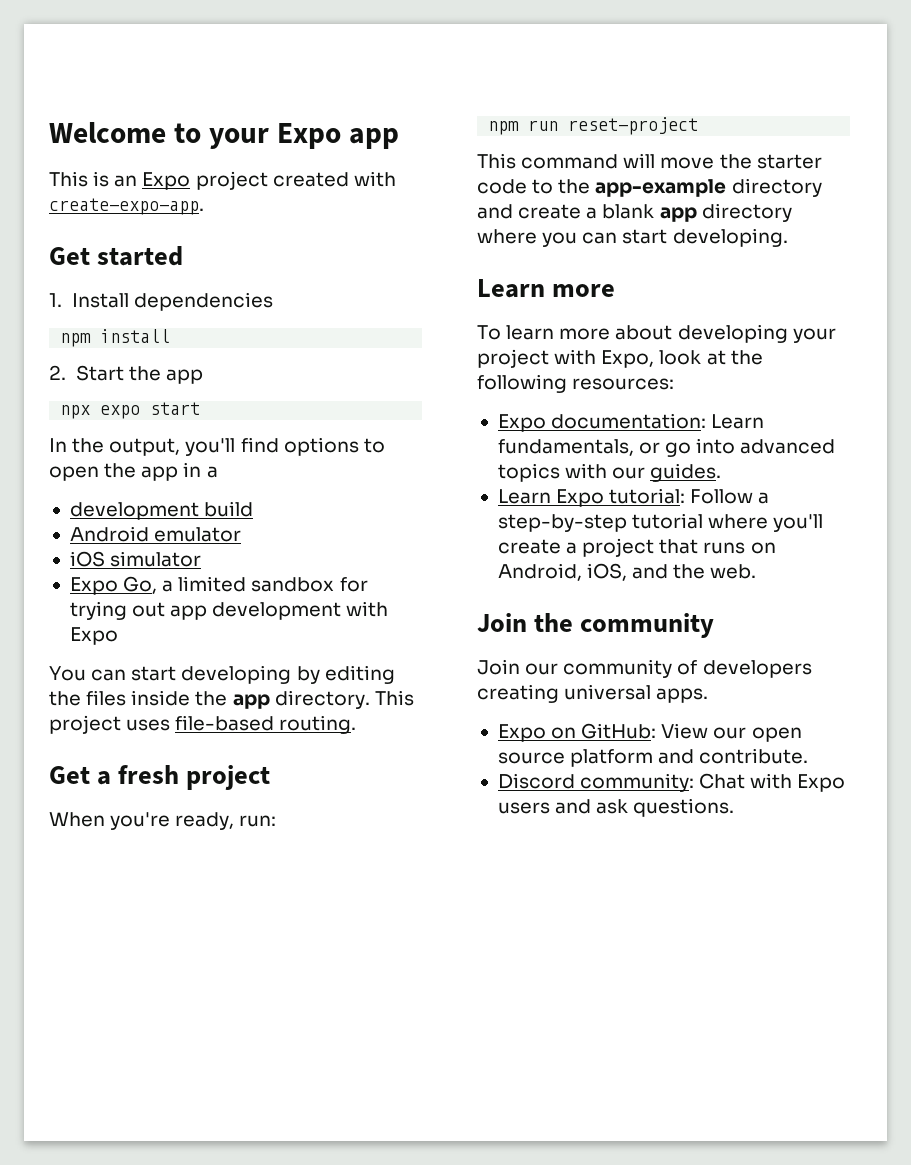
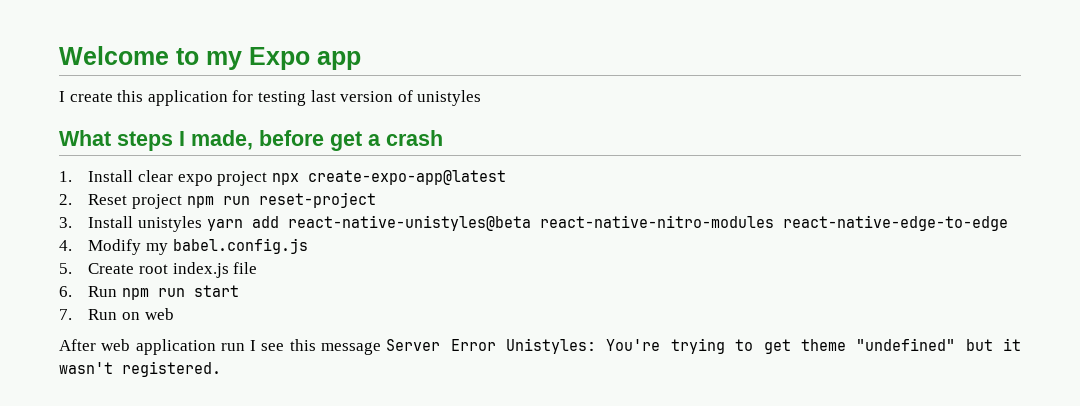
- Welcome to your Expo app
+ Welcome to my Expo app
- This is an Expo project created with create-expo-app.
- Get started
- 1. Install dependencies
- npm install
- 2. Start the app
- npx expo start
- In the output, you'll find options to open the app in a
- development build
- Android emulator
- iOS simulator
- Expo Go, a limited sandbox for trying out app development with Expo
- You can start developing by editing the files inside the app directory. This project uses file-based routing.
- Get a fresh project
- When you're ready, run:
- npm run reset-project
- This command will move the starter code to the app-example directory and create a blank app directory where you can start developing.
- Learn more
- To learn more about developing your project with Expo, look at the following resources:
- Expo documentation: Learn fundamentals, or go into advanced topics with our guides.
- Learn Expo tutorial: Follow a step-by-step tutorial where you'll create a project that runs on Android, iOS, and the web.
- Join the community
- Join our community of developers creating universal apps.
- Expo on GitHub: View our open source platform and contribute.
- Discord community: Chat with Expo users and ask questions.
+ I create this application for testing last version of unistyles
+ What steps I made, before get a crash
+ 1. Install clear expo project npx create-expo-app@latest
+ 2. Reset project npm run reset-project
+ 3. Install unistyles yarn add react-native-unistyles@beta react-native-nitro-modules react-native-edge-to-edge
+ 4. Modify my babel.config.js
+ 5. Create root index.js file
+ 6. Run npm run start
+ 7. Run on web
+ After web application run I see this message Server Error Unistyles: You're trying to get theme "undefined" but it wasn't registered.

